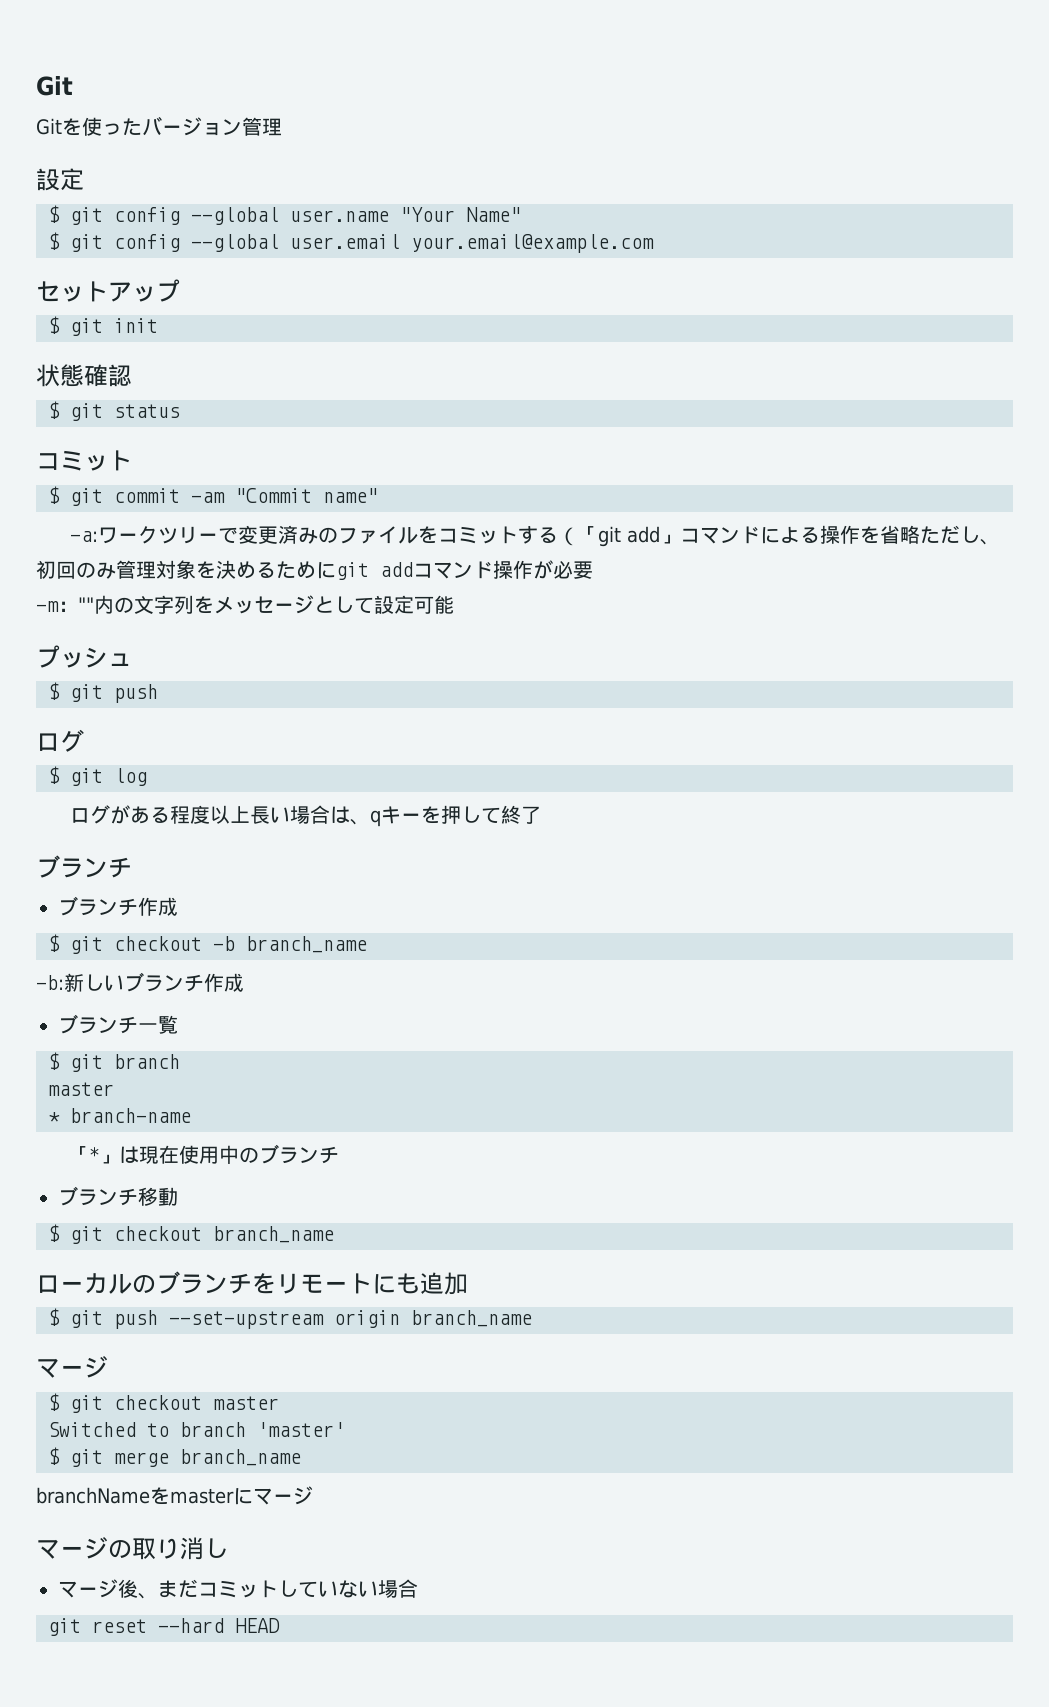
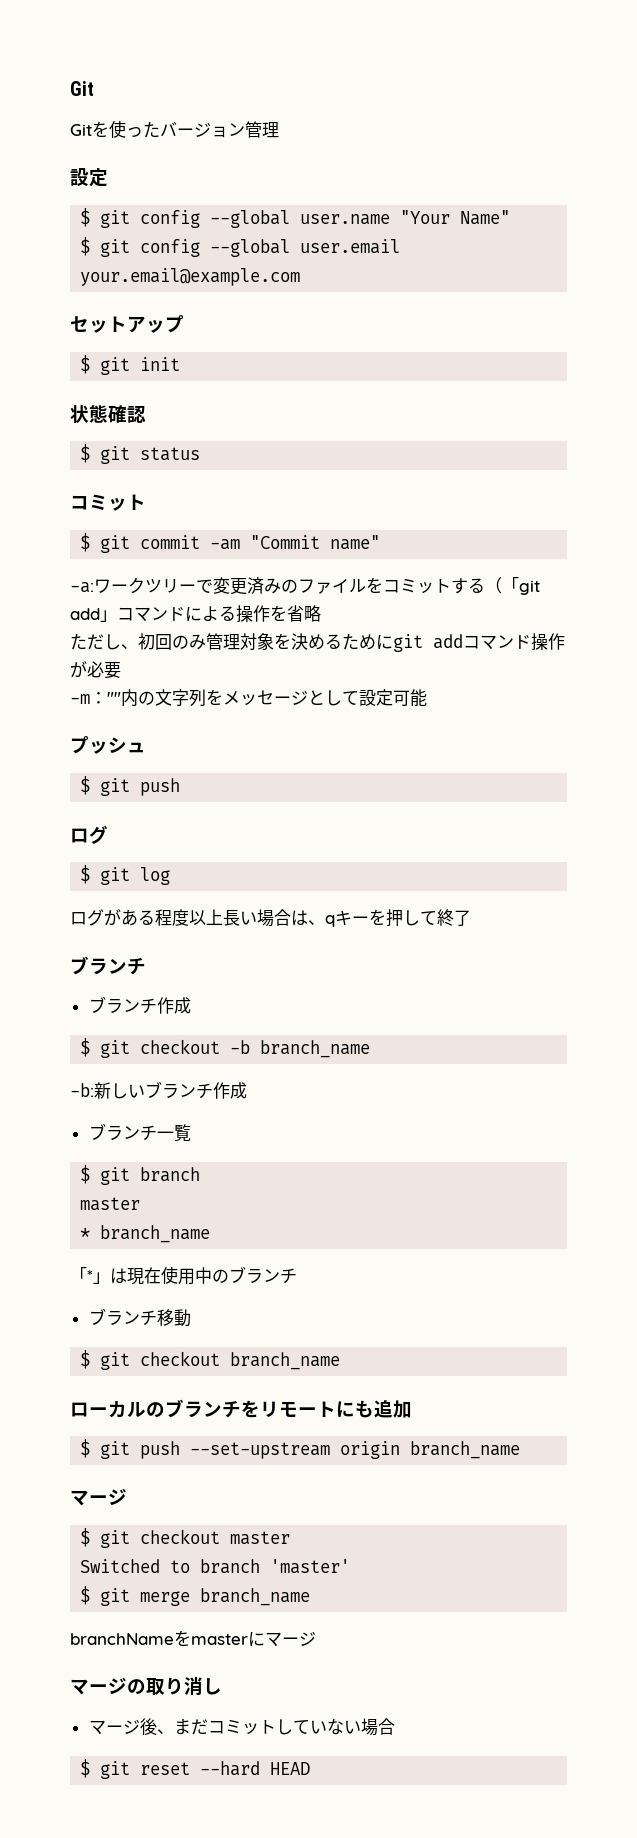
- -a:ワークツリーで変更済みのファイルをコミットする（「git add」コマンドによる操作を省略ただし、初回のみ管理対象を決めるためにgit addコマンド操作が必要
+ -a:ワークツリーで変更済みのファイルをコミットする（「git add」コマンドによる操作を省略
+ ただし、初回のみ管理対象を決めるためにgit addコマンド操作が必要
- * branch-name
+ * branch_name
- git reset --hard HEAD
+ $ git reset --hard HEAD

